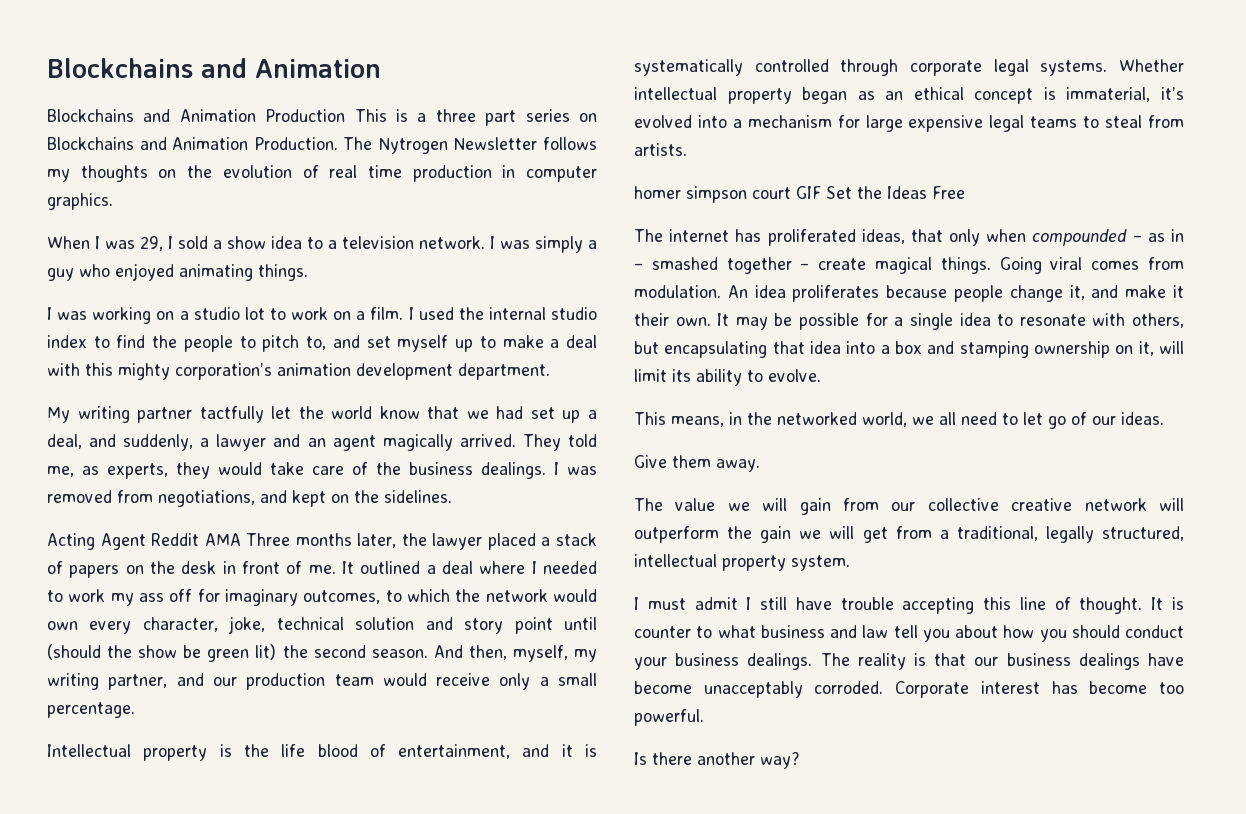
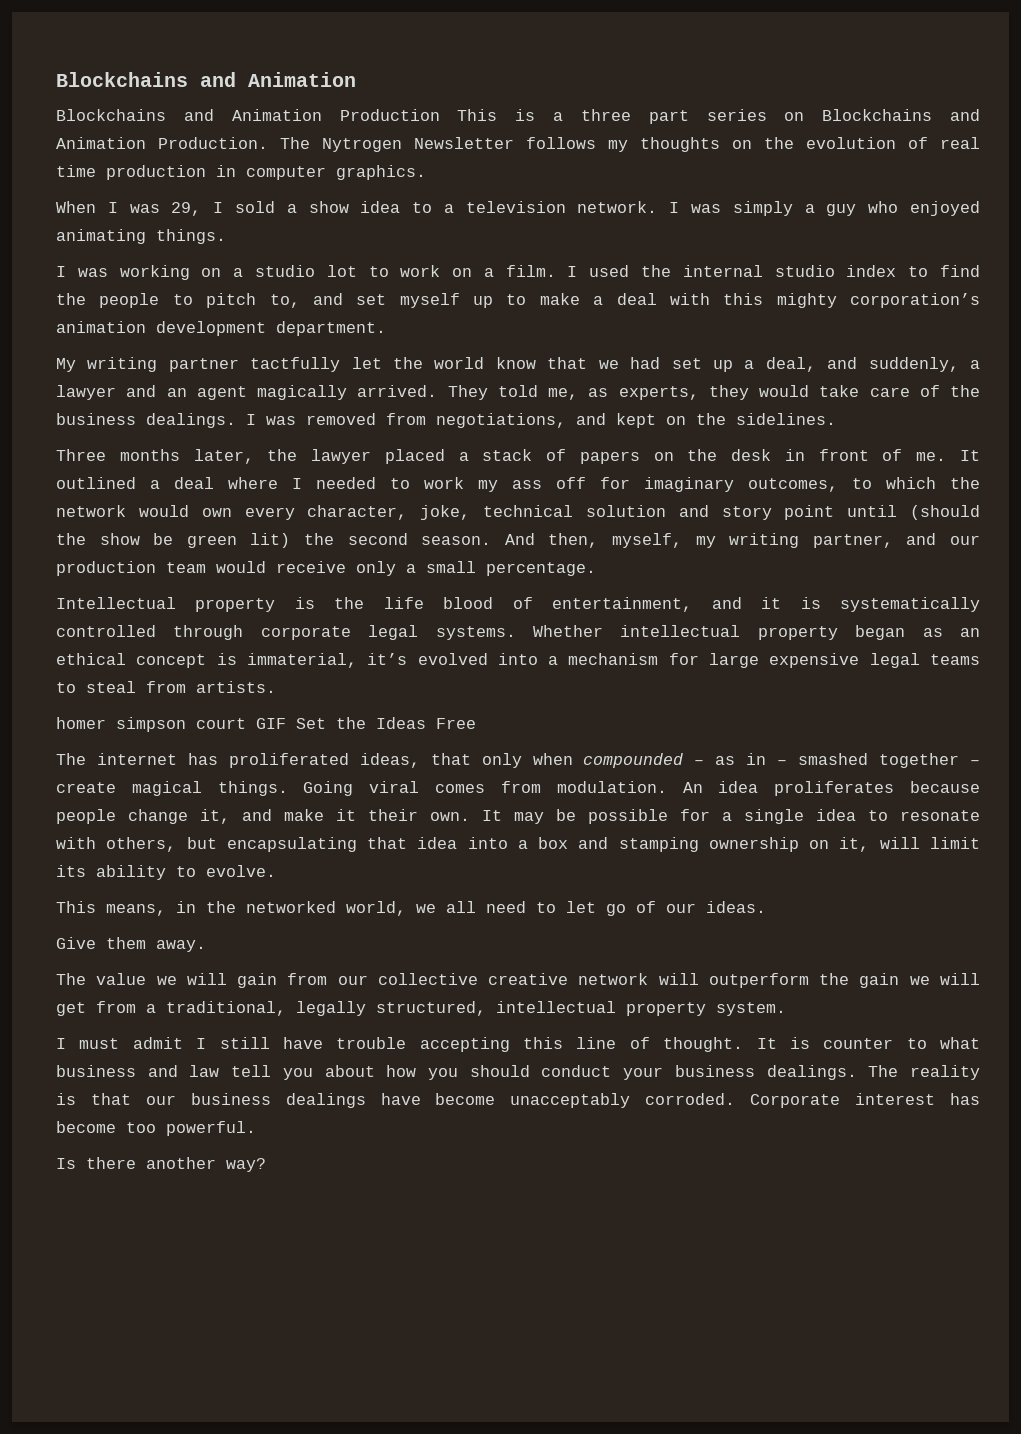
- Acting Agent Reddit AMA Three months later, the lawyer placed a stack of papers on the desk in front of me.
+ Three months later, the lawyer placed a stack of papers on the desk in front of me.

